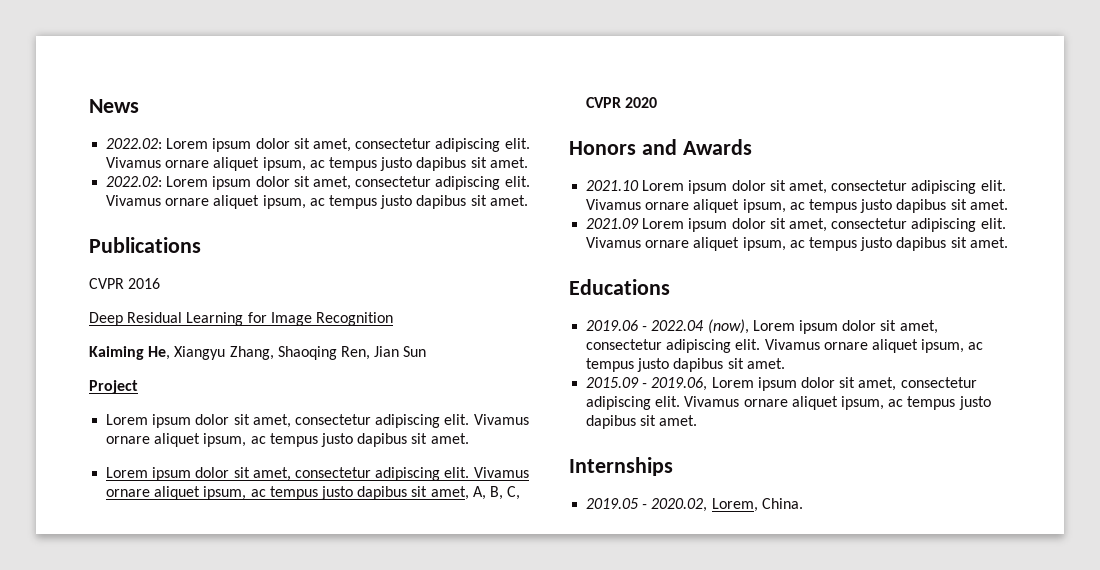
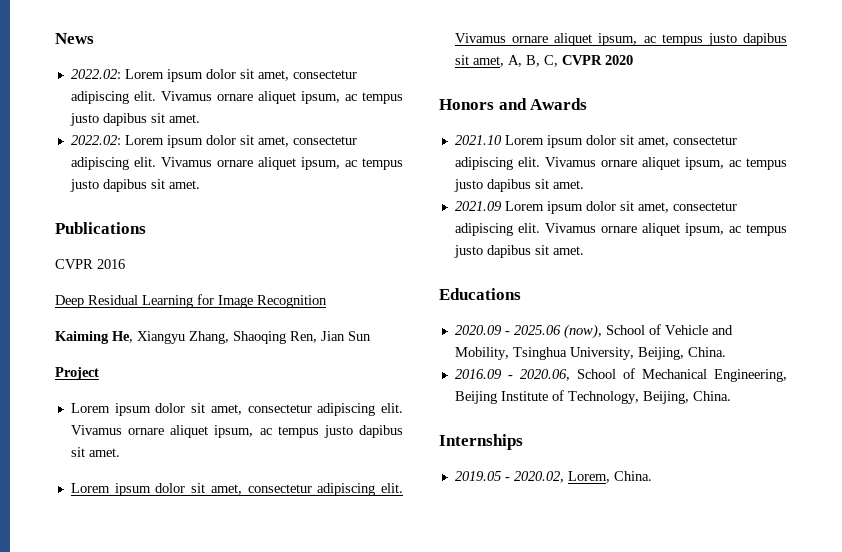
- 2019.06 - 2022.04 (now), Lorem ipsum dolor sit amet, consectetur adipiscing elit. Vivamus ornare aliquet ipsum, ac tempus justo dapibus sit amet.
- 2015.09 - 2019.06, Lorem ipsum dolor sit amet, consectetur adipiscing elit. Vivamus ornare aliquet ipsum, ac tempus justo dapibus sit amet.
+ 2020.09 - 2025.06 (now), School of Vehicle and Mobility, Tsinghua University, Beijing, China.
+ 2016.09 - 2020.06, School of Mechanical Engineering, Beijing Institute of Technology, Beijing, China.

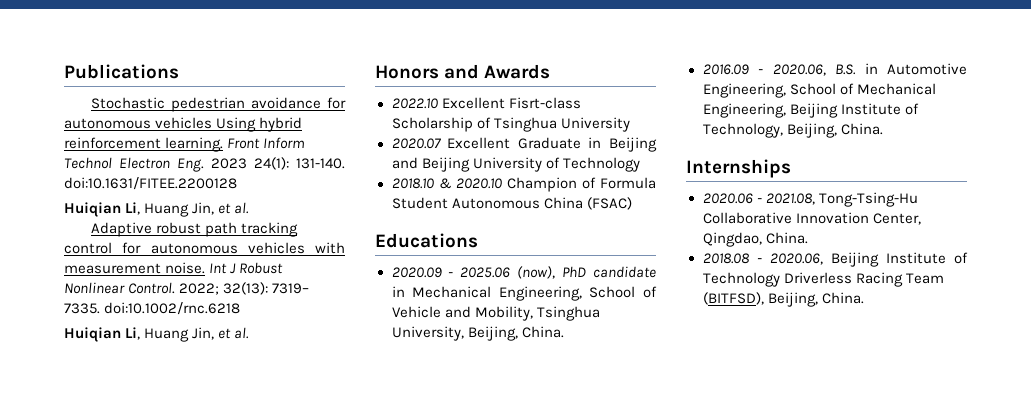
- News
- 2022.02: Lorem ipsum dolor sit amet, consectetur adipiscing elit. Vivamus ornare aliquet ipsum, ac tempus justo dapibus sit amet.
- 2022.02: Lorem ipsum dolor sit amet, consectetur adipiscing elit. Vivamus ornare aliquet ipsum, ac tempus justo dapibus sit amet.
  Publications
- CVPR 2016
- Deep Residual Learning for Image Recognition
- Kaiming He, Xiangyu Zhang, Shaoqing Ren, Jian Sun
- Project
- Lorem ipsum dolor sit amet, consectetur adipiscing elit. Vivamus ornare aliquet ipsum, ac tempus justo dapibus sit amet.
- Lorem ipsum dolor sit amet, consectetur adipiscing elit. Vivamus ornare aliquet ipsum, ac tempus justo dapibus sit amet, A, B, C, CVPR 2020
+ Stochastic pedestrian avoidance for autonomous vehicles Using hybrid reinforcement learning. Front Inform Technol Electron Eng. 2023 24(1): 131-140. doi:10.1631/FITEE.2200128
+ Huiqian Li, Huang Jin, et al.
+ Adaptive robust path tracking control for autonomous vehicles with measurement noise. Int J Robust Nonlinear Control. 2022; 32(13): 7319– 7335. doi:10.1002/rnc.6218
+ Huiqian Li, Huang Jin, et al.
  Honors and Awards
- 2021.10 Lorem ipsum dolor sit amet, consectetur adipiscing elit. Vivamus ornare aliquet ipsum, ac tempus justo dapibus sit amet.
- 2021.09 Lorem ipsum dolor sit amet, consectetur adipiscing elit. Vivamus ornare aliquet ipsum, ac tempus justo dapibus sit amet.
+ 2022.10 Excellent Fisrt-class Scholarship of Tsinghua University
+ 2020.07 Excellent Graduate in Beijing and Beijing University of Technology
+ 2018.10 & 2020.10 Champion of Formula Student Autonomous China (FSAC)
- 2020.09 - 2025.06 (now), School of Vehicle and Mobility, Tsinghua University, Beijing, China.
+ 2020.09 - 2025.06 (now), PhD candidate in Mechanical Engineering, School of Vehicle and Mobility, Tsinghua University, Beijing, China.
- 2016.09 - 2020.06, School of Mechanical Engineering, Beijing Institute of Technology, Beijing, China.
+ 2016.09 - 2020.06, B.S. in Automotive Engineering, School of Mechanical Engineering, Beijing Institute of Technology, Beijing, China.
- 2019.05 - 2020.02, Lorem, China.
+ 2020.06 - 2021.08, Tong-Tsing-Hu Collaborative Innovation Center, Qingdao, China.
+ 2018.08 - 2020.06, Beijing Institute of Technology Driverless Racing Team (BITFSD), Beijing, China.

